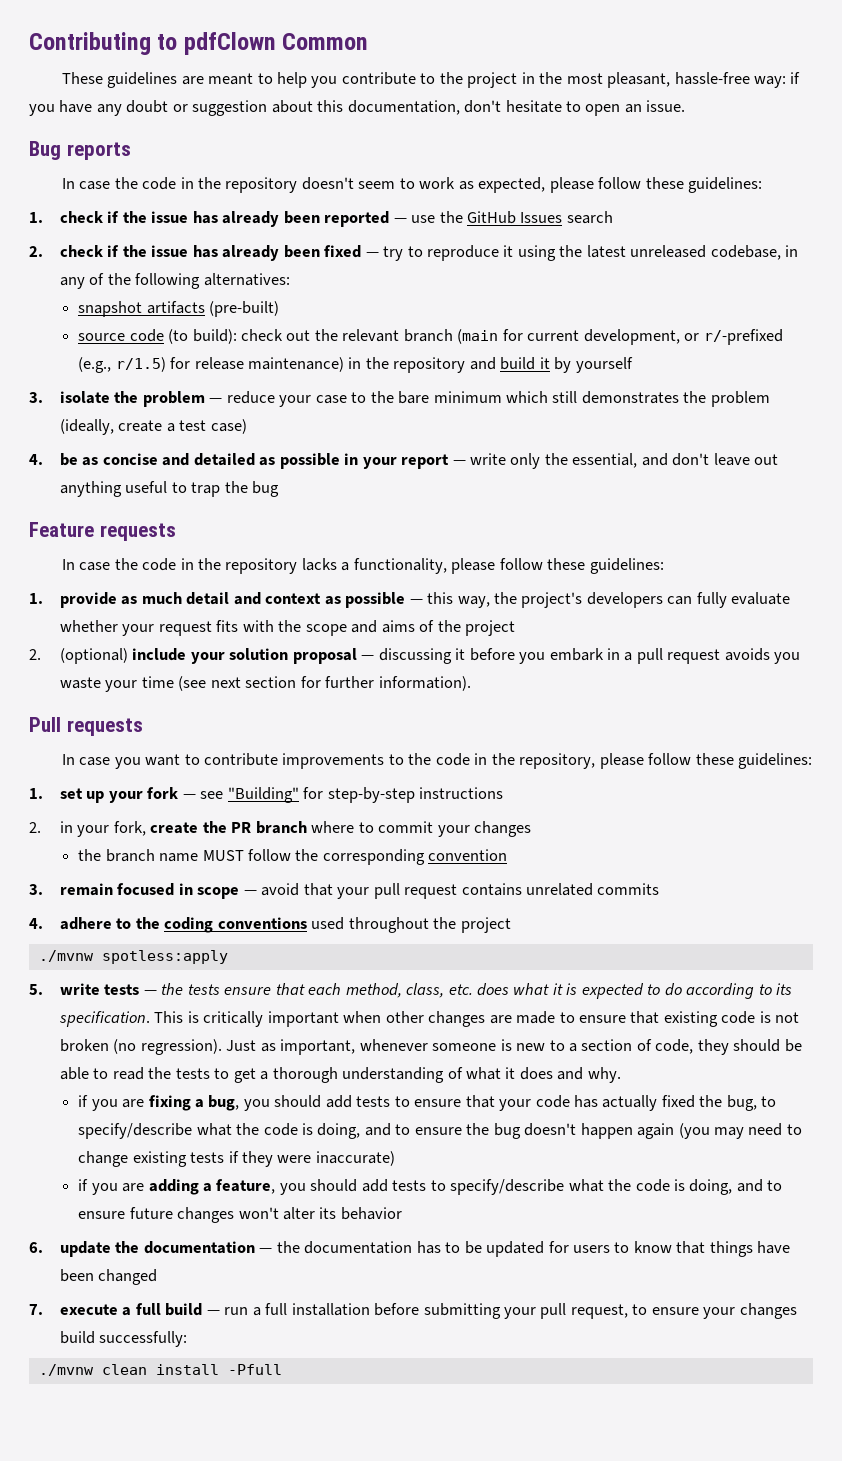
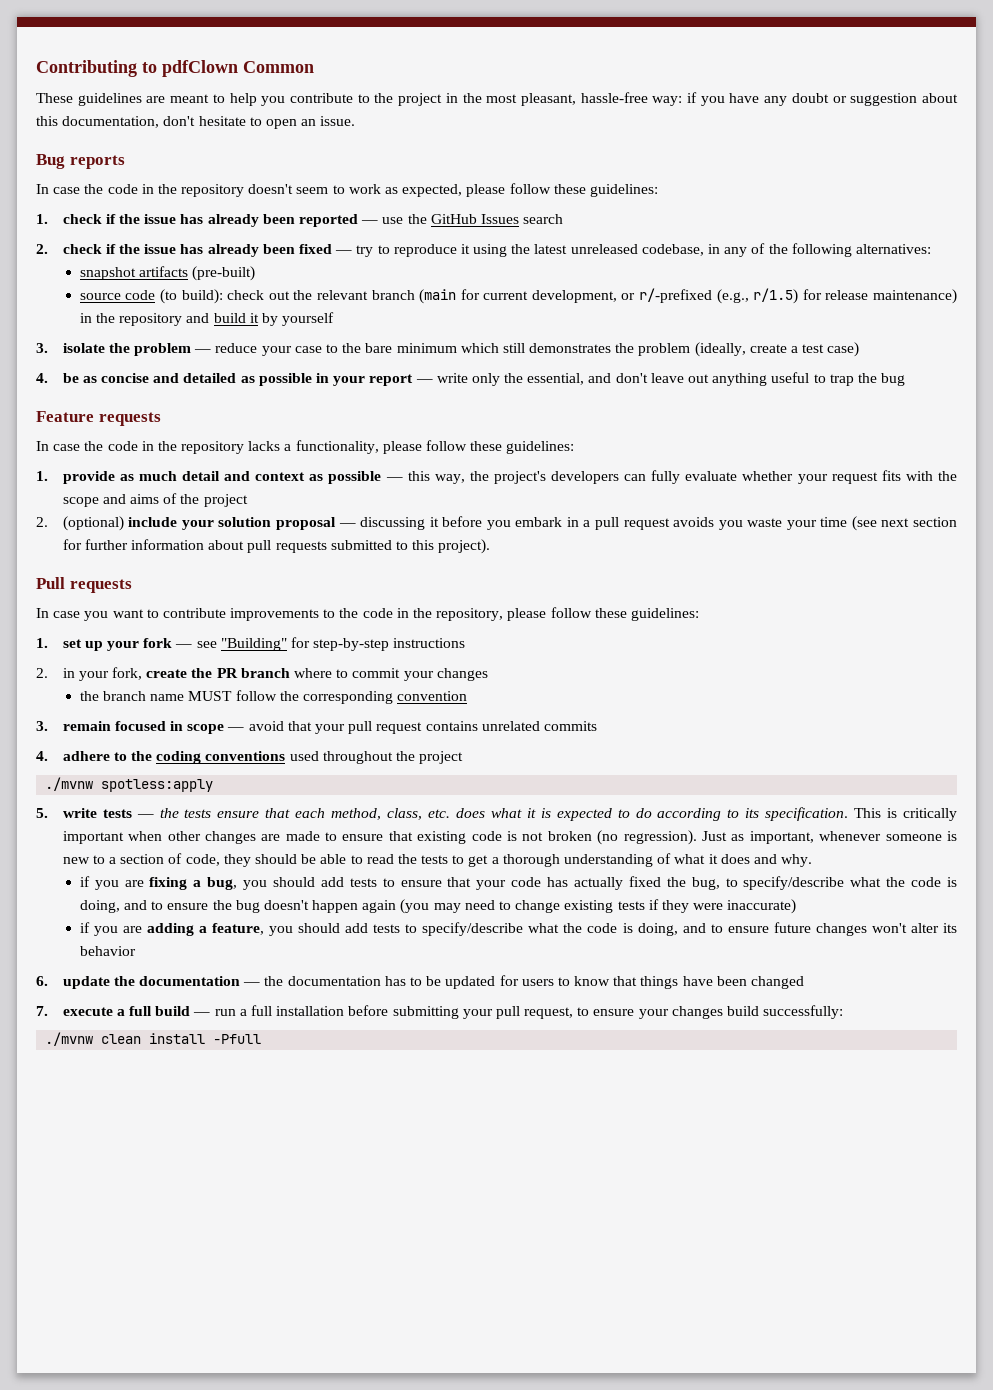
- 2. (optional) include your solution proposal — discussing it before you embark in a pull request avoids you waste your time (see next section for further information).
+ 2. (optional) include your solution proposal — discussing it before you embark in a pull request avoids you waste your time (see next section for further information about pull requests submitted to this project).

